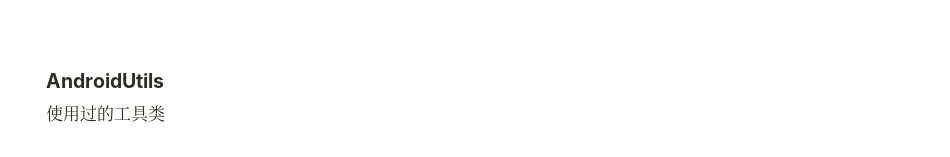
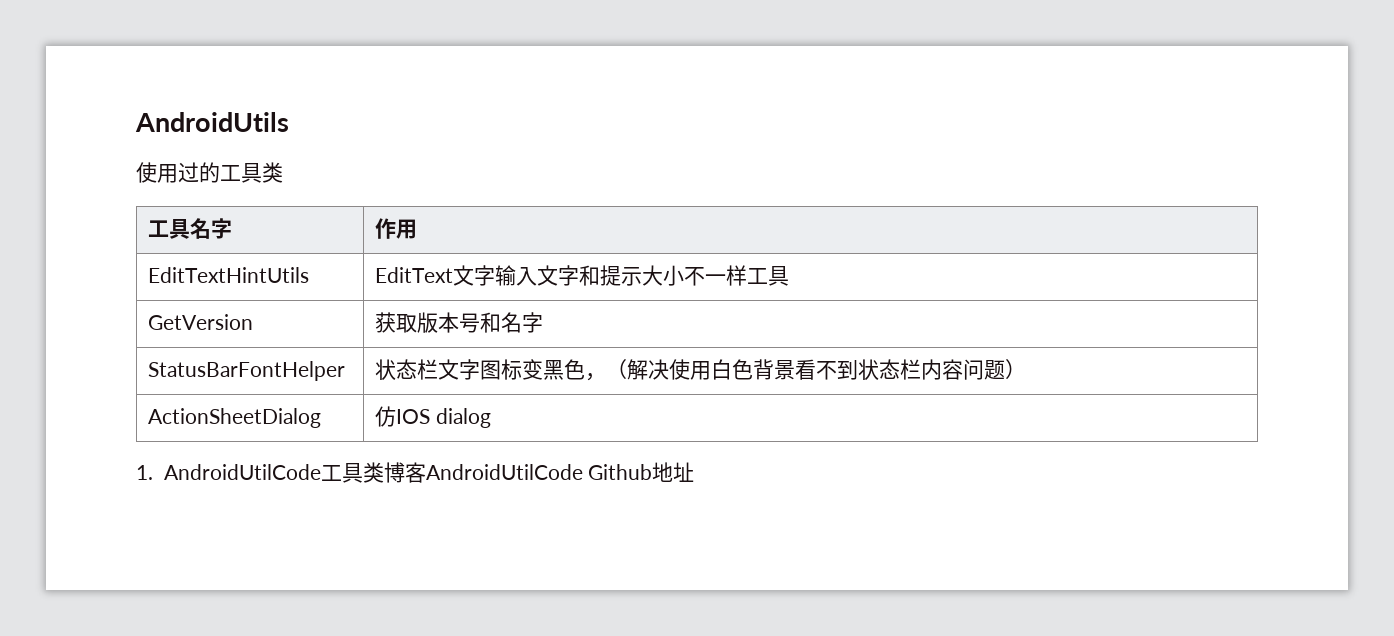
+ 工具名字 | 作用
+ EditTextHintUtils | EditText文字输入文字和提示大小不一样工具
+ GetVersion | 获取版本号和名字
+ StatusBarFontHelper | 状态栏文字图标变黑色，（解决使用白色背景看不到状态栏内容问题）
+ ActionSheetDialog | 仿IOS dialog
+ 1. AndroidUtilCode工具类博客AndroidUtilCode Github地址

